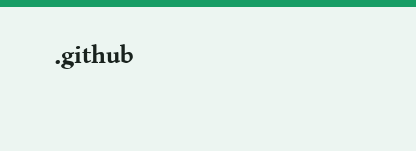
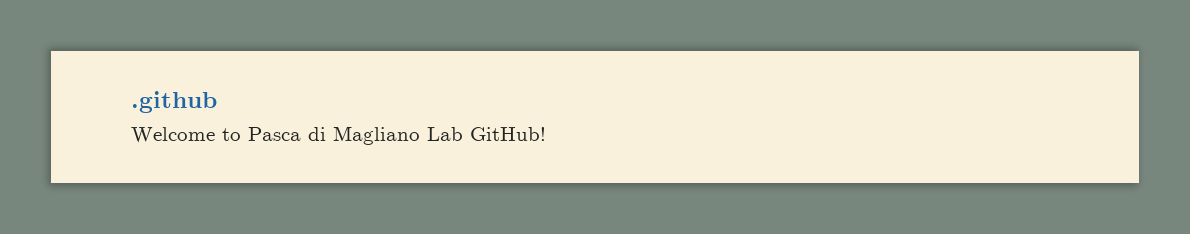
+ Welcome to Pasca di Magliano Lab GitHub!

